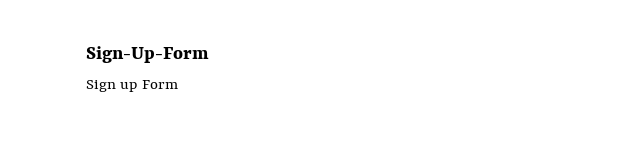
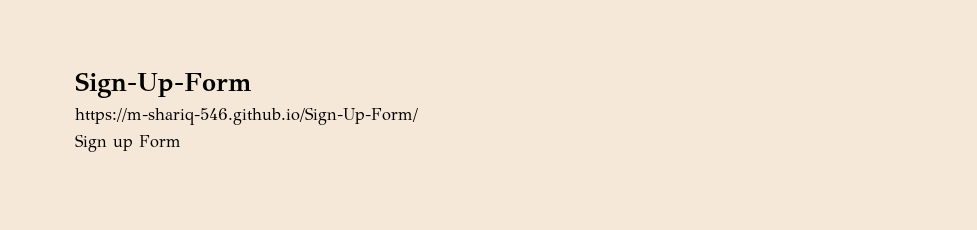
+ https://m-shariq-546.github.io/Sign-Up-Form/

